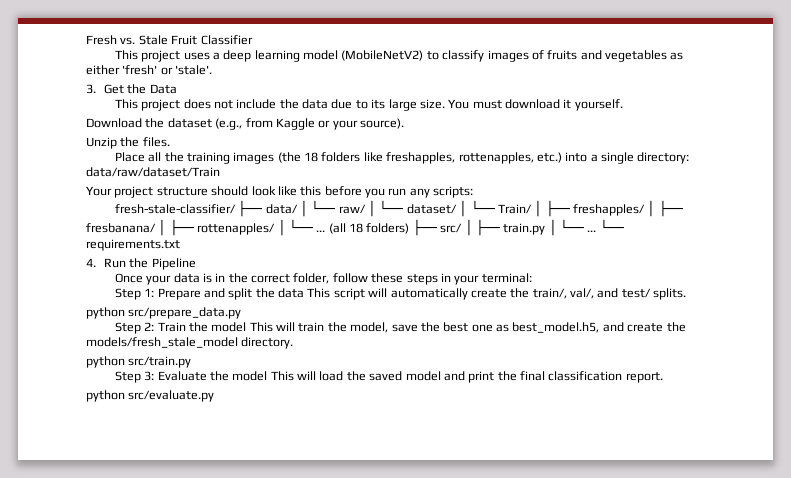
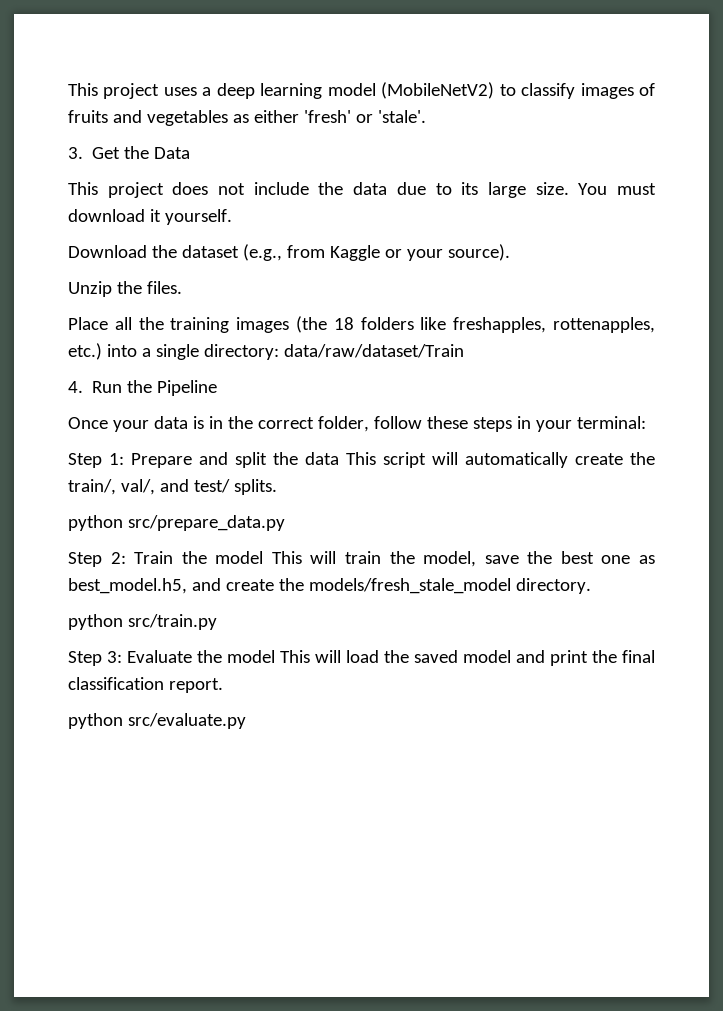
- Fresh vs. Stale Fruit Classifier
- Your project structure should look like this before you run any scripts:
- fresh-stale-classifier/ ├── data/ │ └── raw/ │ └── dataset/ │ └── Train/ │ ├── freshapples/ │ ├── fresbanana/ │ ├── rottenapples/ │ └── ... (all 18 folders) ├── src/ │ ├── train.py │ └── ... └── requirements.txt

